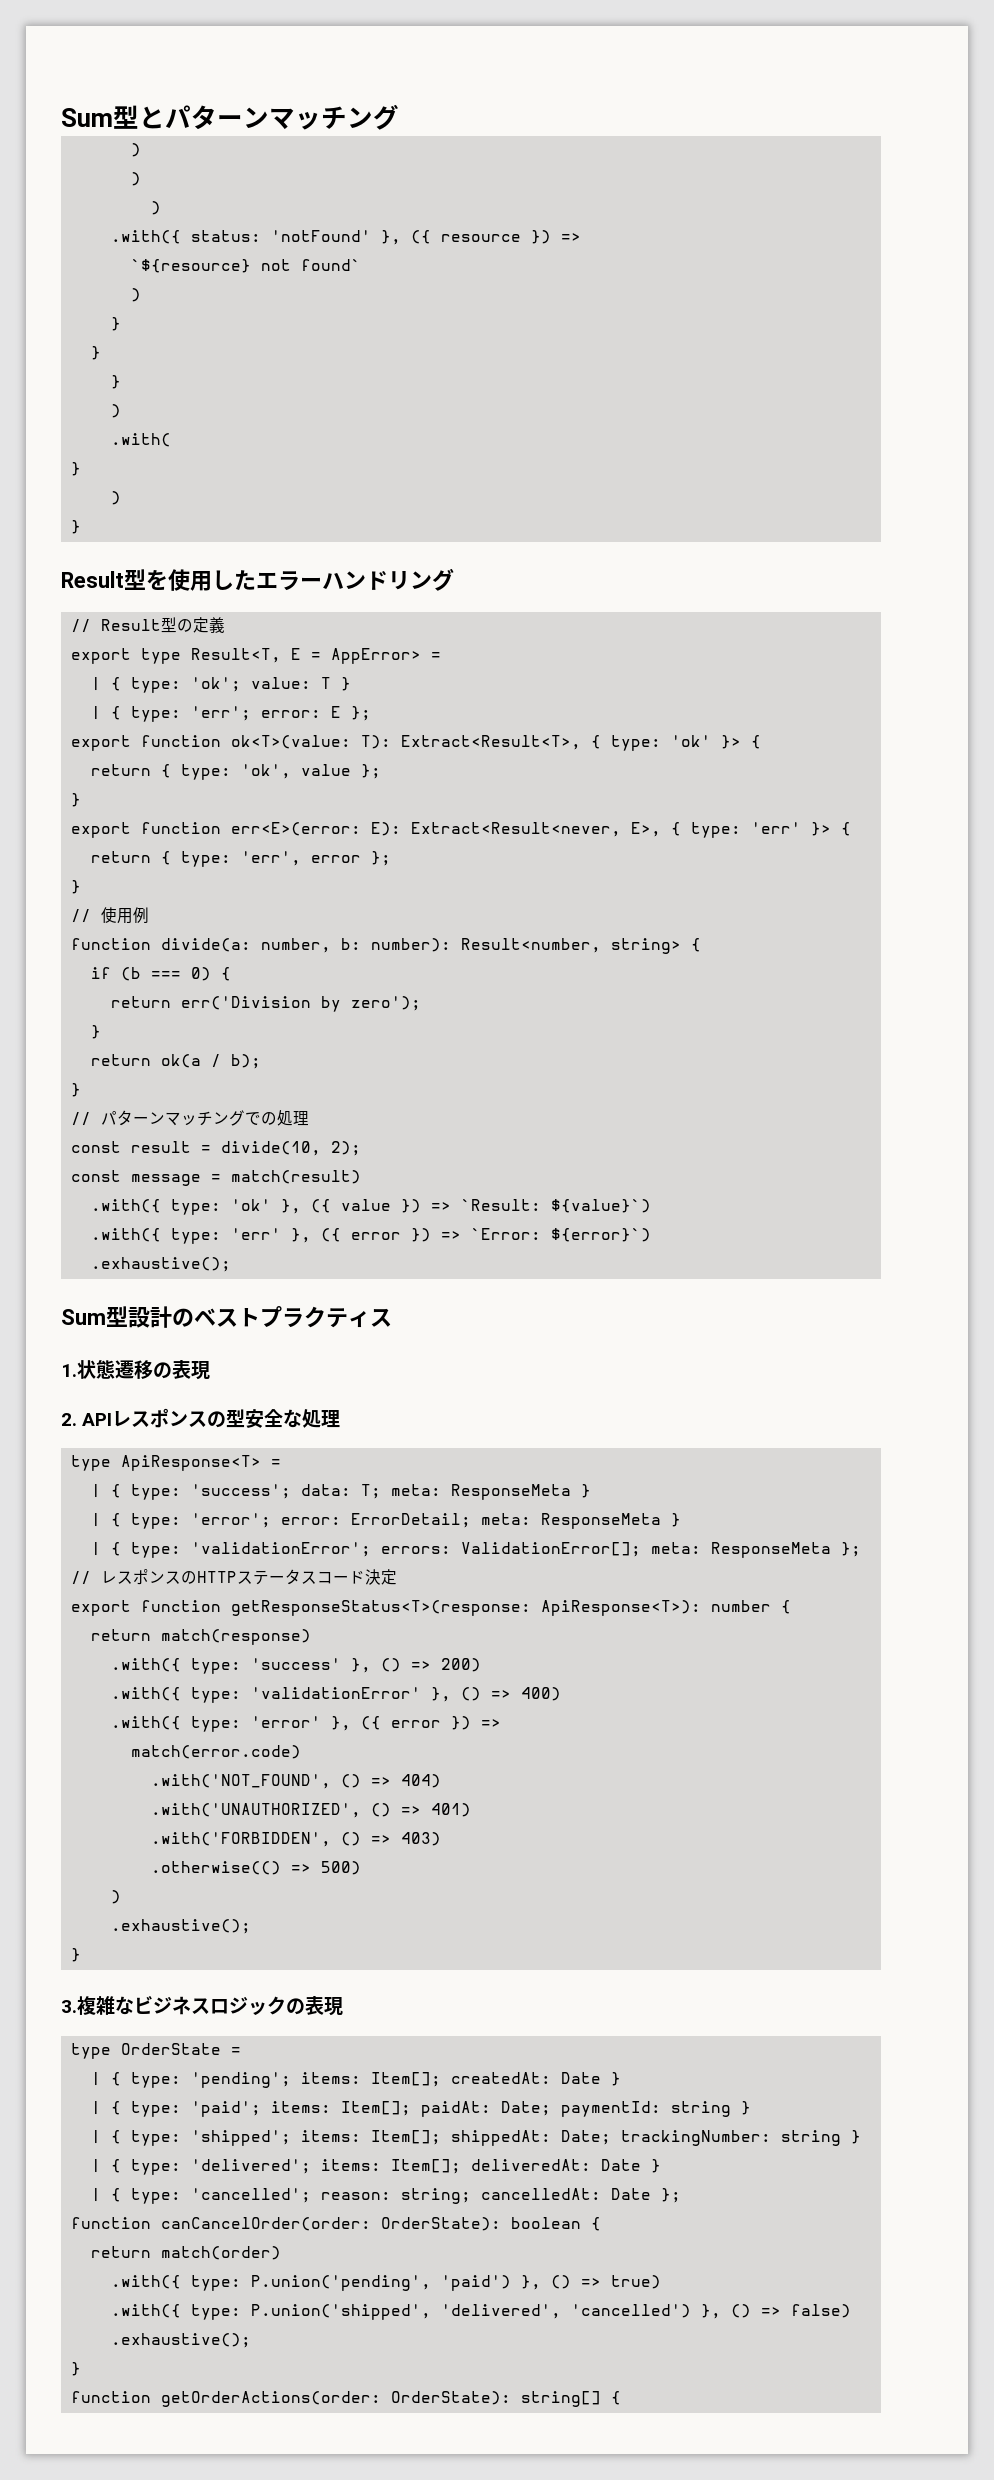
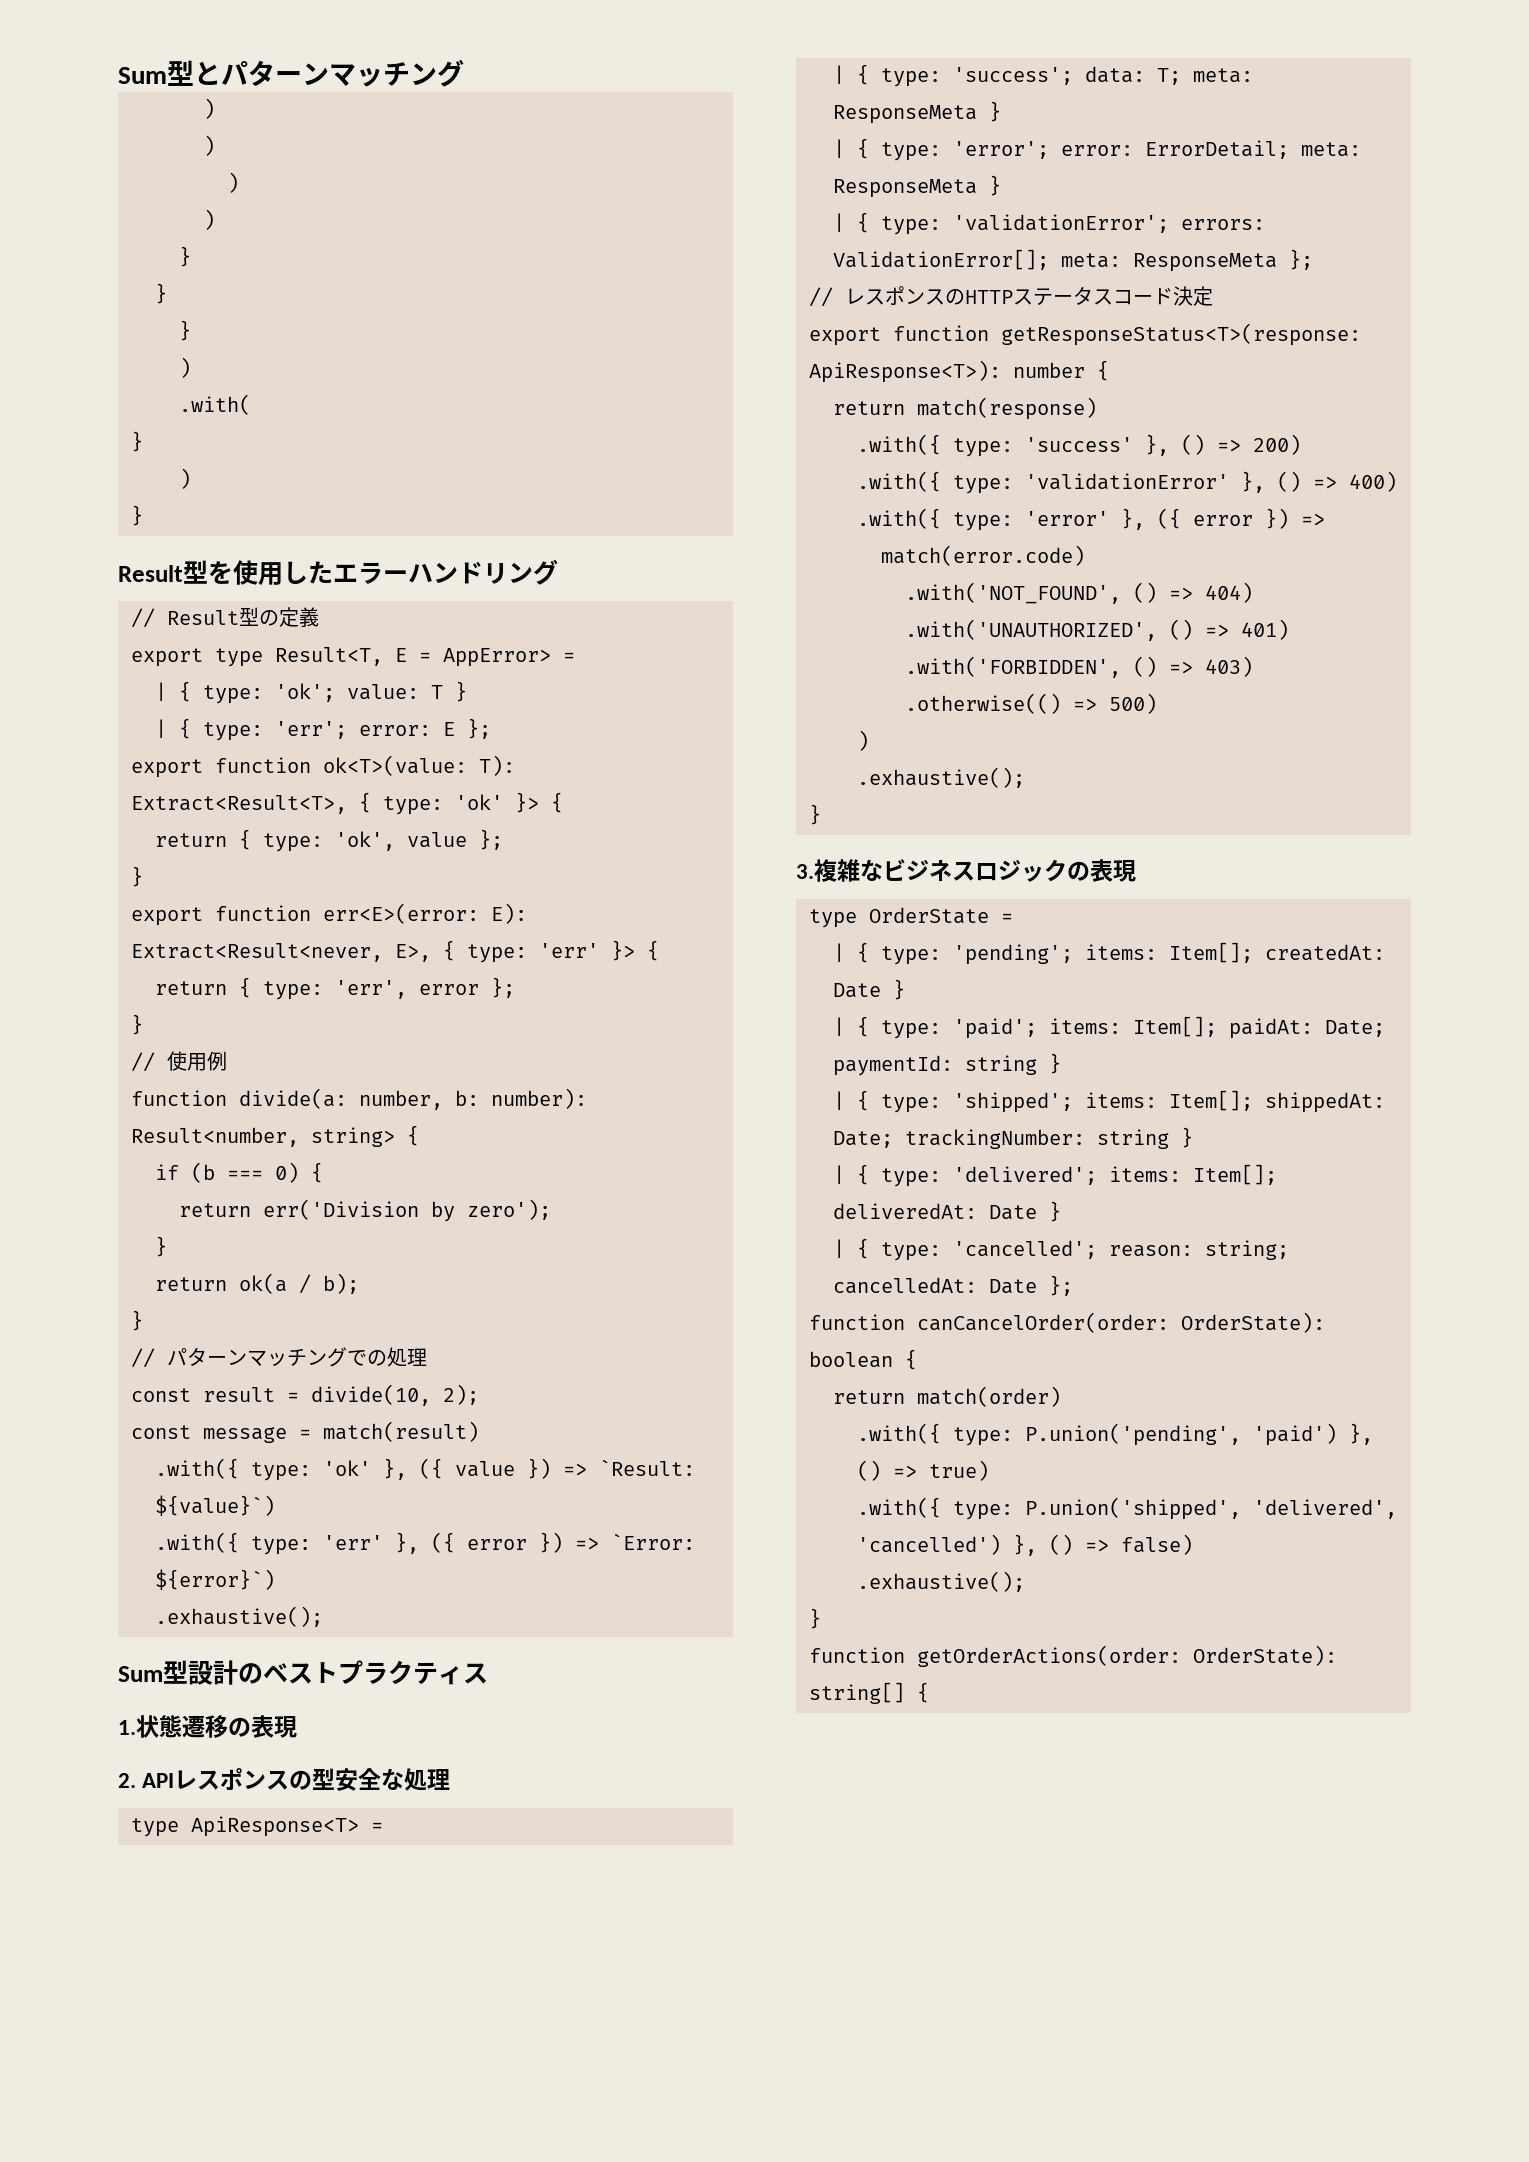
- .with({ status: 'notFound' }, ({ resource }) =>
- `${resource} not found`

